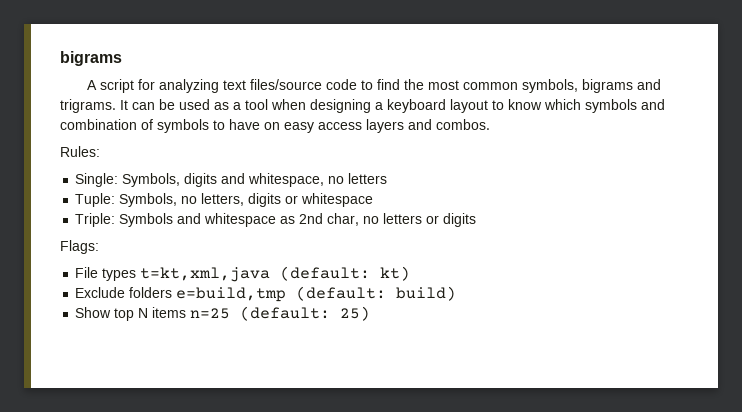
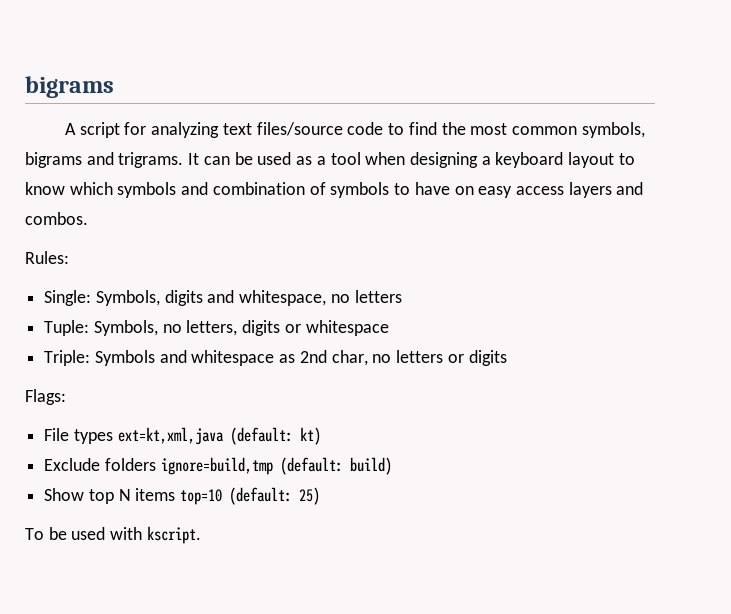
- File types t=kt,xml,java (default: kt)
+ File types ext=kt,xml,java (default: kt)
- Exclude folders e=build,tmp (default: build)
+ Exclude folders ignore=build,tmp (default: build)
- Show top N items n=25 (default: 25)
+ Show top N items top=10 (default: 25)
+ To be used with kscript.

